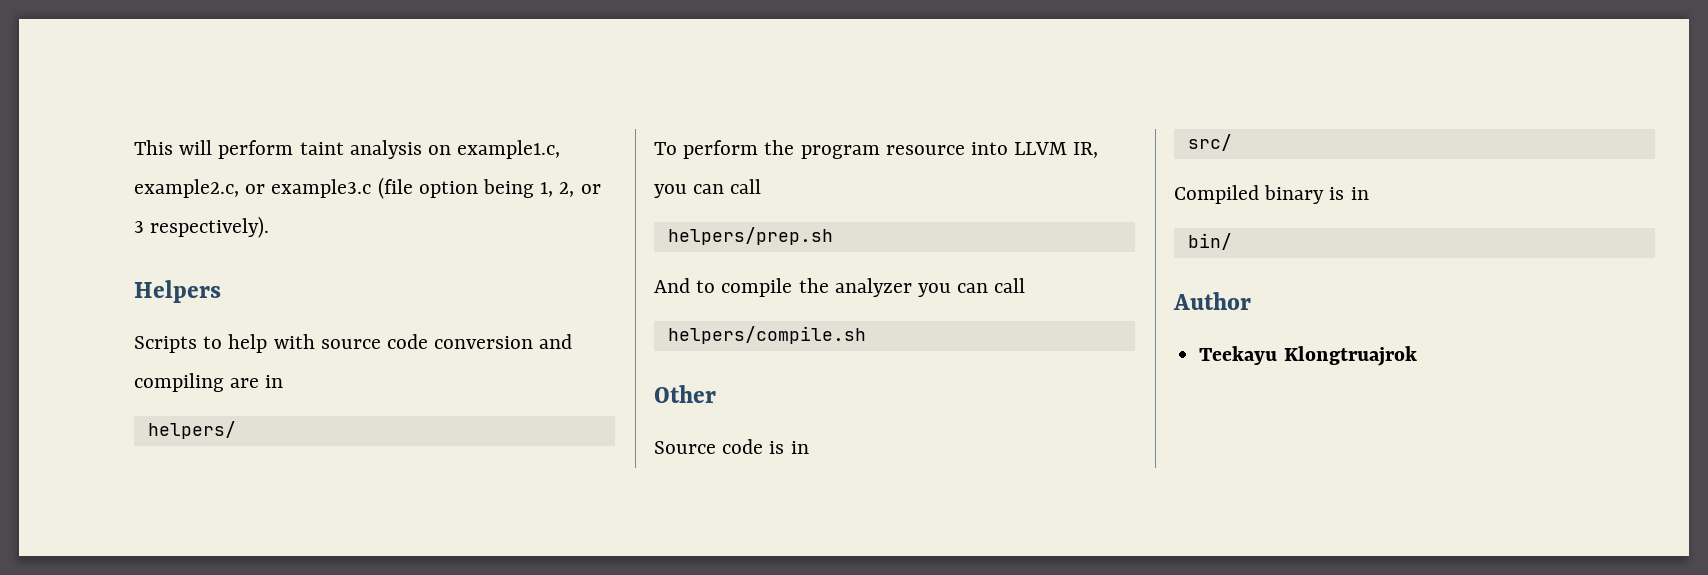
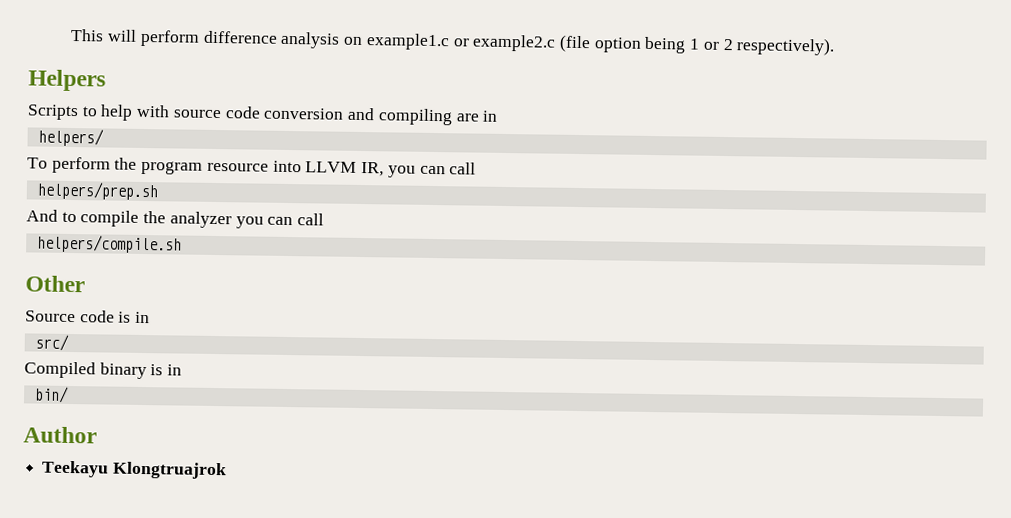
- This will perform taint analysis on example1.c, example2.c, or example3.c (file option being 1, 2, or 3 respectively).
+ This will perform difference analysis on example1.c or example2.c (file option being 1 or 2 respectively).

